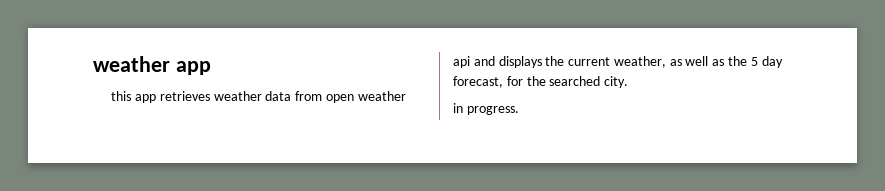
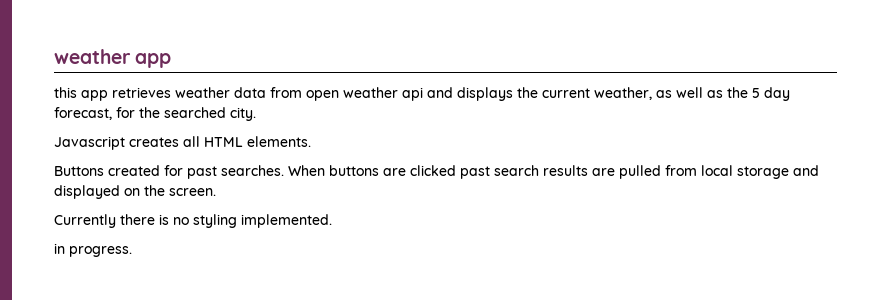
+ Javascript creates all HTML elements.
+ Buttons created for past searches. When buttons are clicked past search results are pulled from local storage and displayed on the screen.
+ Currently there is no styling implemented.

